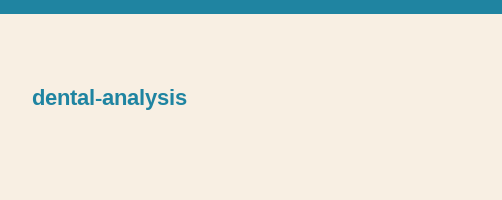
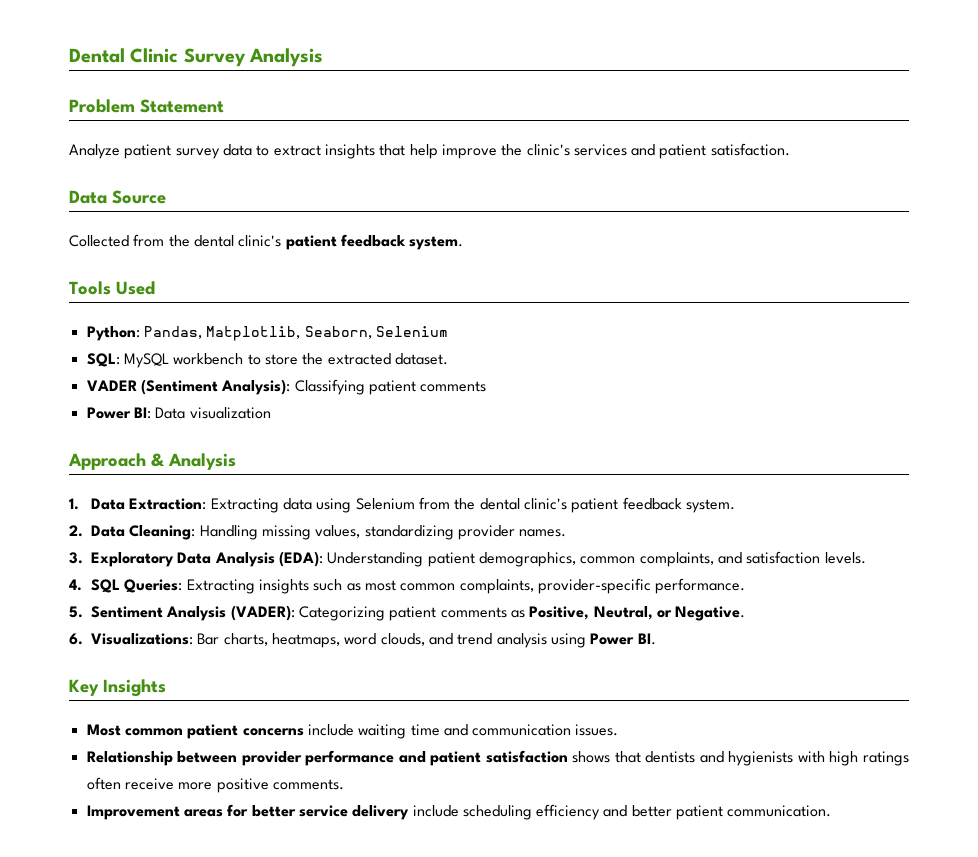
- dental-analysis
+ Dental Clinic Survey Analysis
+ Problem Statement
+ Analyze patient survey data to extract insights that help improve the clinic's services and patient satisfaction.
+ Data Source
+ Collected from the dental clinic's patient feedback system.
+ Tools Used
+ Python: Pandas, Matplotlib, Seaborn, Selenium
+ SQL: MySQL workbench to store the extracted dataset.
+ VADER (Sentiment Analysis): Classifying patient comments
+ Power BI: Data visualization
+ Approach & Analysis
+ 1. Data Extraction: Extracting data using Selenium from the dental clinic's patient feedback system.
+ 2. Data Cleaning: Handling missing values, standardizing provider names.
+ 3. Exploratory Data Analysis (EDA): Understanding patient demographics, common complaints, and satisfaction levels.
+ 4. SQL Queries: Extracting insights such as most common complaints, provider-specific performance.
+ 5. Sentiment Analysis (VADER): Categorizing patient comments as Positive, Neutral, or Negative.
+ 6. Visualizations: Bar charts, heatmaps, word clouds, and trend analysis using Power BI.
+ Key Insights
+ Most common patient concerns include waiting time and communication issues.
+ Relationship between provider performance and patient satisfaction shows that dentists and hygienists with high ratings often receive more positive comments.
+ Improvement areas for better service delivery include scheduling efficiency and better patient communication.

